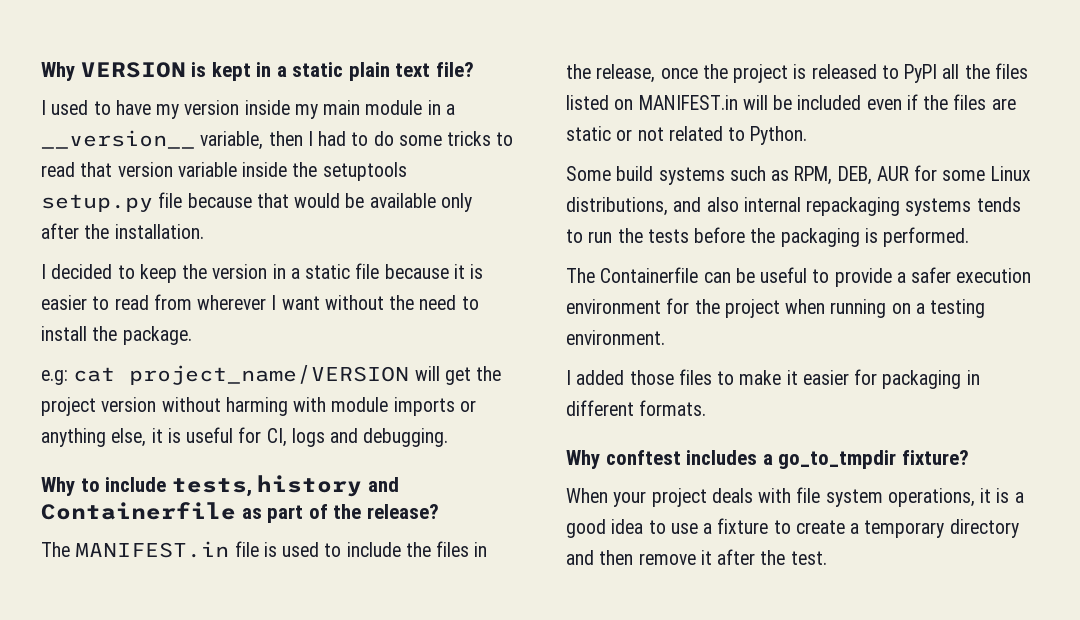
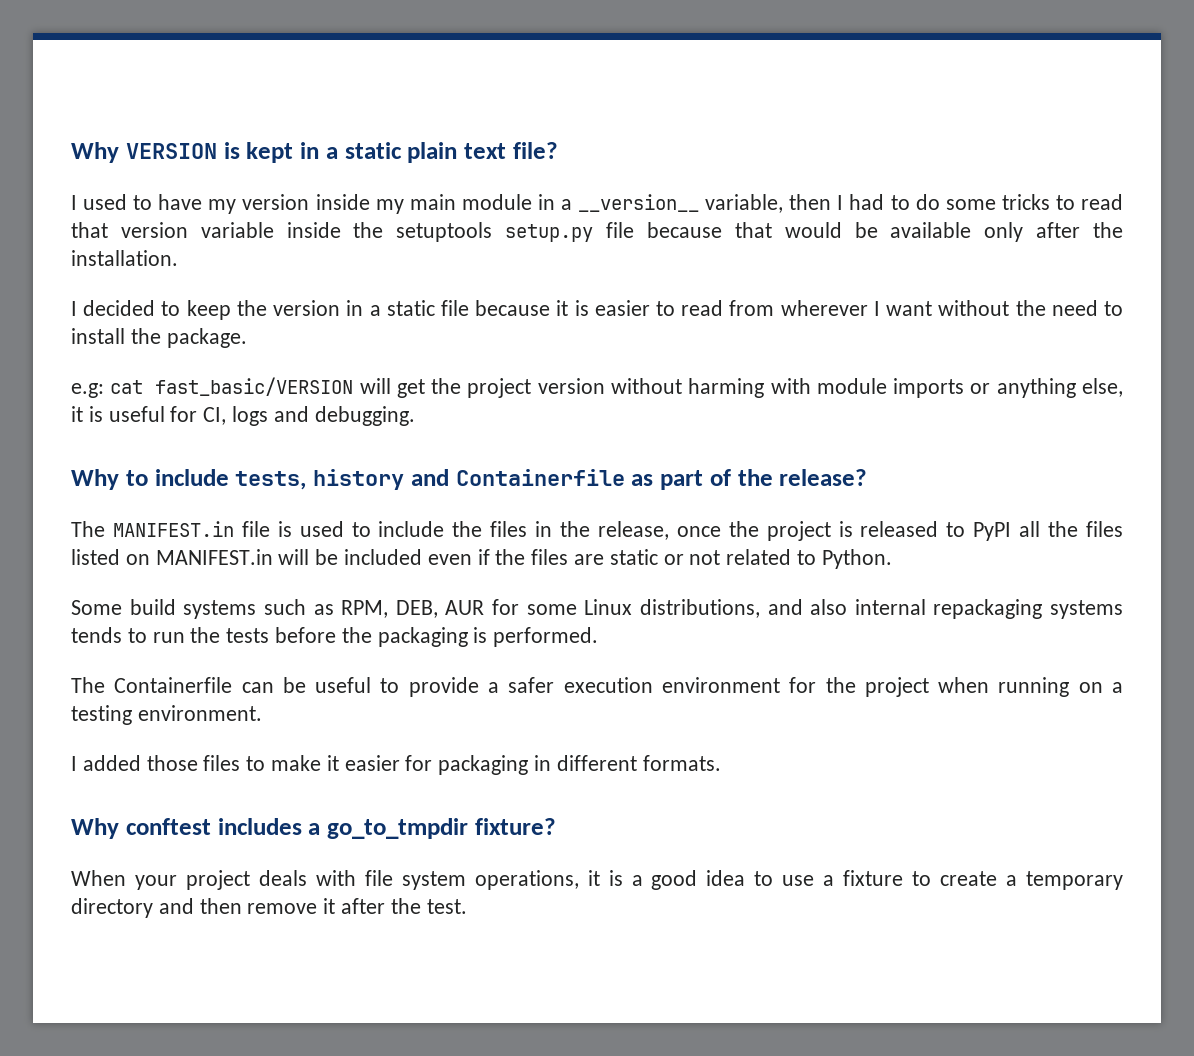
- e.g: cat project_name/VERSION will get the project version without harming with module imports or anything else, it is useful for CI, logs and debugging.
+ e.g: cat fast_basic/VERSION will get the project version without harming with module imports or anything else, it is useful for CI, logs and debugging.

